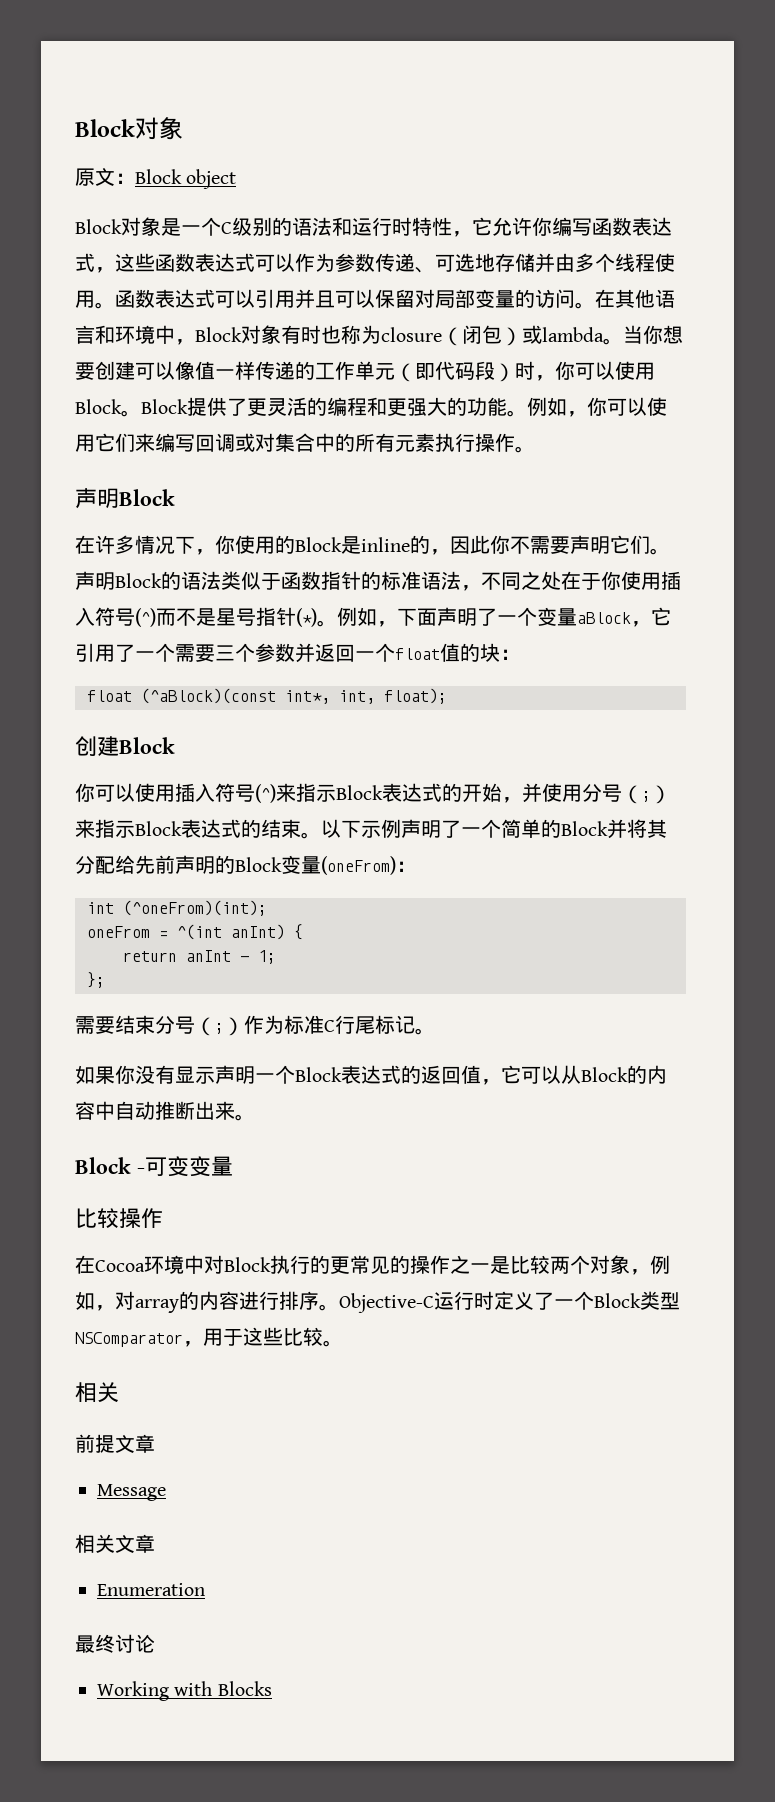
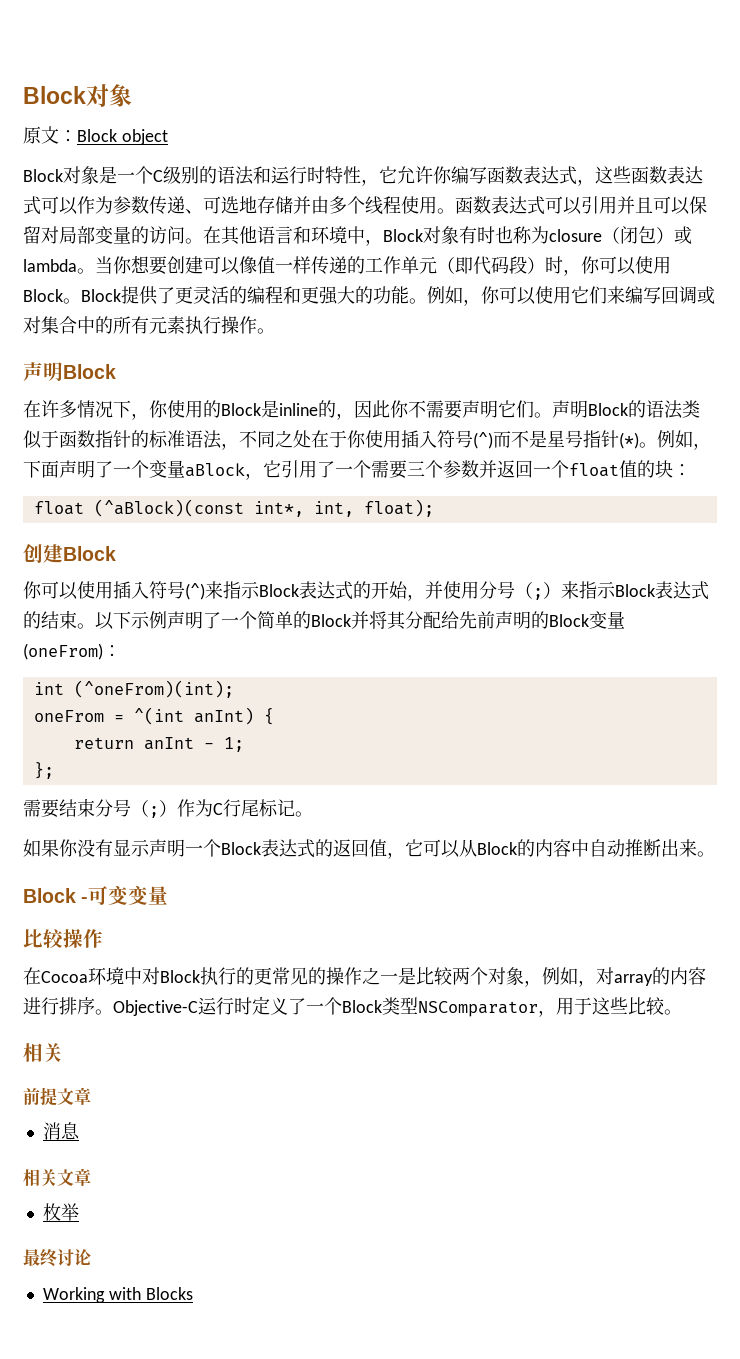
- 需要结束分号（;）作为标准C行尾标记。
+ 需要结束分号（;）作为C行尾标记。
- Message
+ 消息
- Enumeration
+ 枚举

